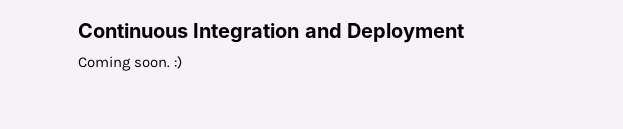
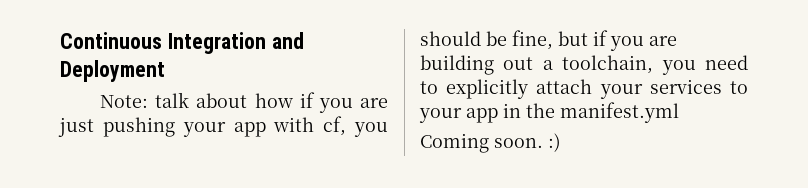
+ Note: talk about how if you are just pushing your app with cf, you should be fine, but if you are building out a toolchain, you need to explicitly attach your services to your app in the manifest.yml

